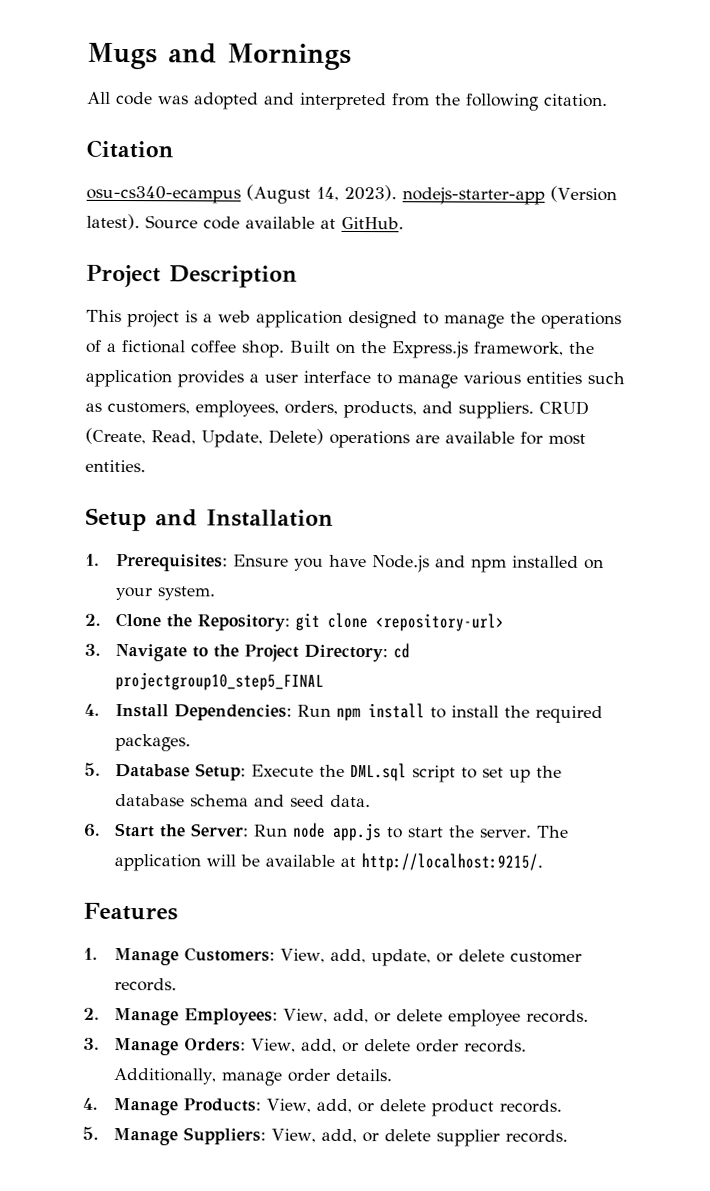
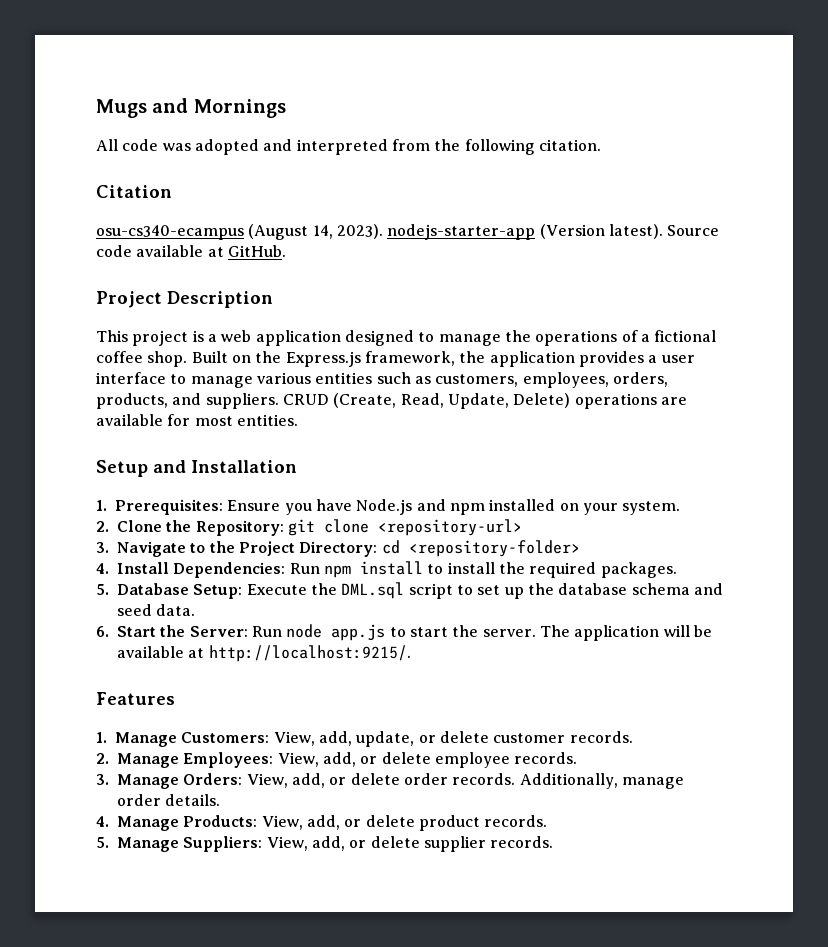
- 3. Navigate to the Project Directory: cd projectgroup10_step5_FINAL
+ 3. Navigate to the Project Directory: cd <repository-folder>

